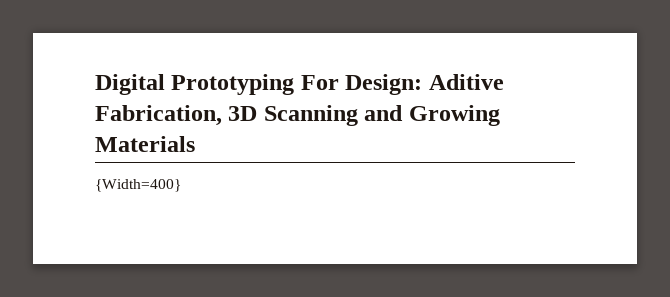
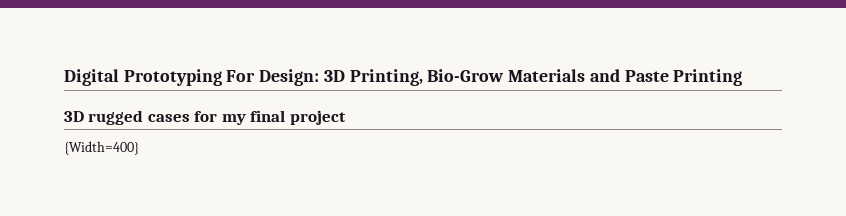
- Digital Prototyping For Design: Aditive Fabrication, 3D Scanning and Growing Materials
+ Digital Prototyping For Design: 3D Printing, Bio-Grow Materials and Paste Printing
+ 3D rugged cases for my final project

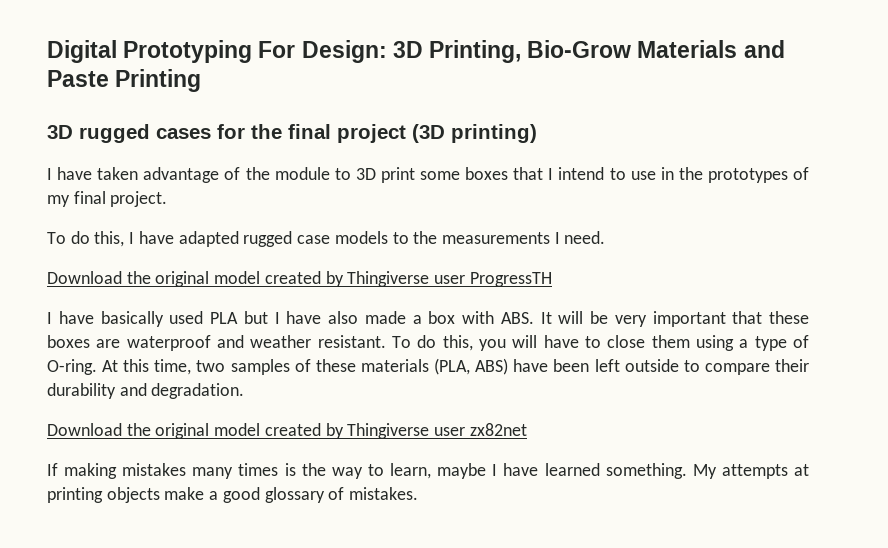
- 3D rugged cases for my final project
- {Width=400}
+ 3D rugged cases for the final project (3D printing)
+ I have taken advantage of the module to 3D print some boxes that I intend to use in the prototypes of my final project.
+ To do this, I have adapted rugged case models to the measurements I need.
+ Download the original model created by Thingiverse user ProgressTH
+ I have basically used PLA but I have also made a box with ABS. It will be very important that these boxes are waterproof and weather resistant. To do this, you will have to close them using a type of O-ring. At this time, two samples of these materials (PLA, ABS) have been left outside to compare their durability and degradation.
+ Download the original model created by Thingiverse user zx82net
+ If making mistakes many times is the way to learn, maybe I have learned something. My attempts at printing objects make a good glossary of mistakes.

